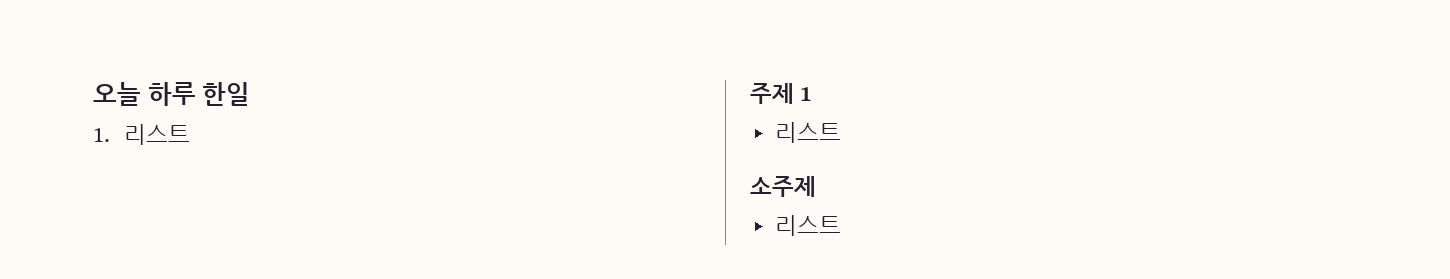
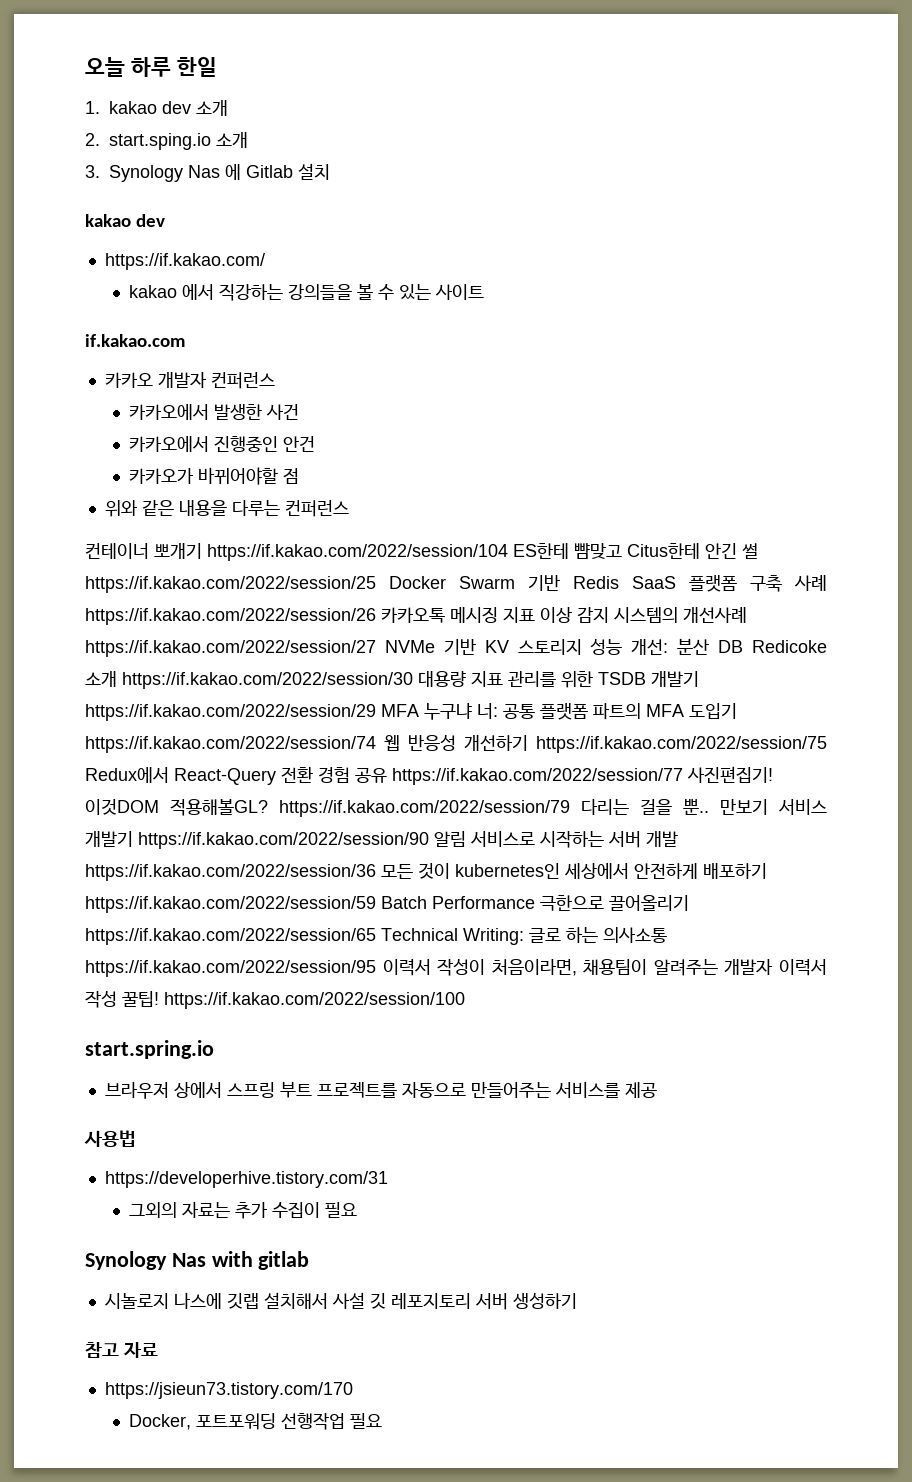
- 1. 리스트
- 주제 1
- 리스트
- 소주제
- 리스트
+ 1. kakao dev 소개
+ 2. start.sping.io 소개
+ 3. Synology Nas 에 Gitlab 설치
+ kakao dev
+ https://if.kakao.com/
+ kakao 에서 직강하는 강의들을 볼 수 있는 사이트
+ if.kakao.com
+ 카카오 개발자 컨퍼런스
+ 카카오에서 발생한 사건
+ 카카오에서 진행중인 안건
+ 카카오가 바뀌어야할 점
+ 위와 같은 내용을 다루는 컨퍼런스
+ 컨테이너 뽀개기 https://if.kakao.com/2022/session/104 ES한테 뺨맞고 Citus한테 안긴 썰 https://if.kakao.com/2022/session/25 Docker Swarm 기반 Redis SaaS 플랫폼 구축 사례 https://if.kakao.com/2022/session/26 카카오톡 메시징 지표 이상 감지 시스템의 개선사례 https://if.kakao.com/2022/session/27 NVMe 기반 KV 스토리지 성능 개선: 분산 DB Redicoke 소개 https://if.kakao.com/2022/session/30 대용량 지표 관리를 위한 TSDB 개발기 https://if.kakao.com/2022/session/29 MFA 누구냐 너: 공통 플랫폼 파트의 MFA 도입기 https://if.kakao.com/2022/session/74 웹 반응성 개선하기 https://if.kakao.com/2022/session/75 Redux에서 React-Query 전환 경험 공유 https://if.kakao.com/2022/session/77 사진편집기! 이것DOM 적용해볼GL? https://if.kakao.com/2022/session/79 다리는 걸을 뿐.. 만보기 서비스 개발기 https://if.kakao.com/2022/session/90 알림 서비스로 시작하는 서버 개발 https://if.kakao.com/2022/session/36 모든 것이 kubernetes인 세상에서 안전하게 배포하기 https://if.kakao.com/2022/session/59 Batch Performance 극한으로 끌어올리기 https://if.kakao.com/2022/session/65 Technical Writing: 글로 하는 의사소통 https://if.kakao.com/2022/session/95 이력서 작성이 처음이라면, 채용팀이 알려주는 개발자 이력서 작성 꿀팁! https://if.kakao.com/2022/session/100
+ start.spring.io
+ 브라우저 상에서 스프링 부트 프로젝트를 자동으로 만들어주는 서비스를 제공
+ 사용법
+ https://developerhive.tistory.com/31
+ 그외의 자료는 추가 수집이 필요
+ Synology Nas with gitlab
+ 시놀로지 나스에 깃랩 설치해서 사설 깃 레포지토리 서버 생성하기
+ 참고 자료
+ https://jsieun73.tistory.com/170
+ Docker, 포트포워딩 선행작업 필요

